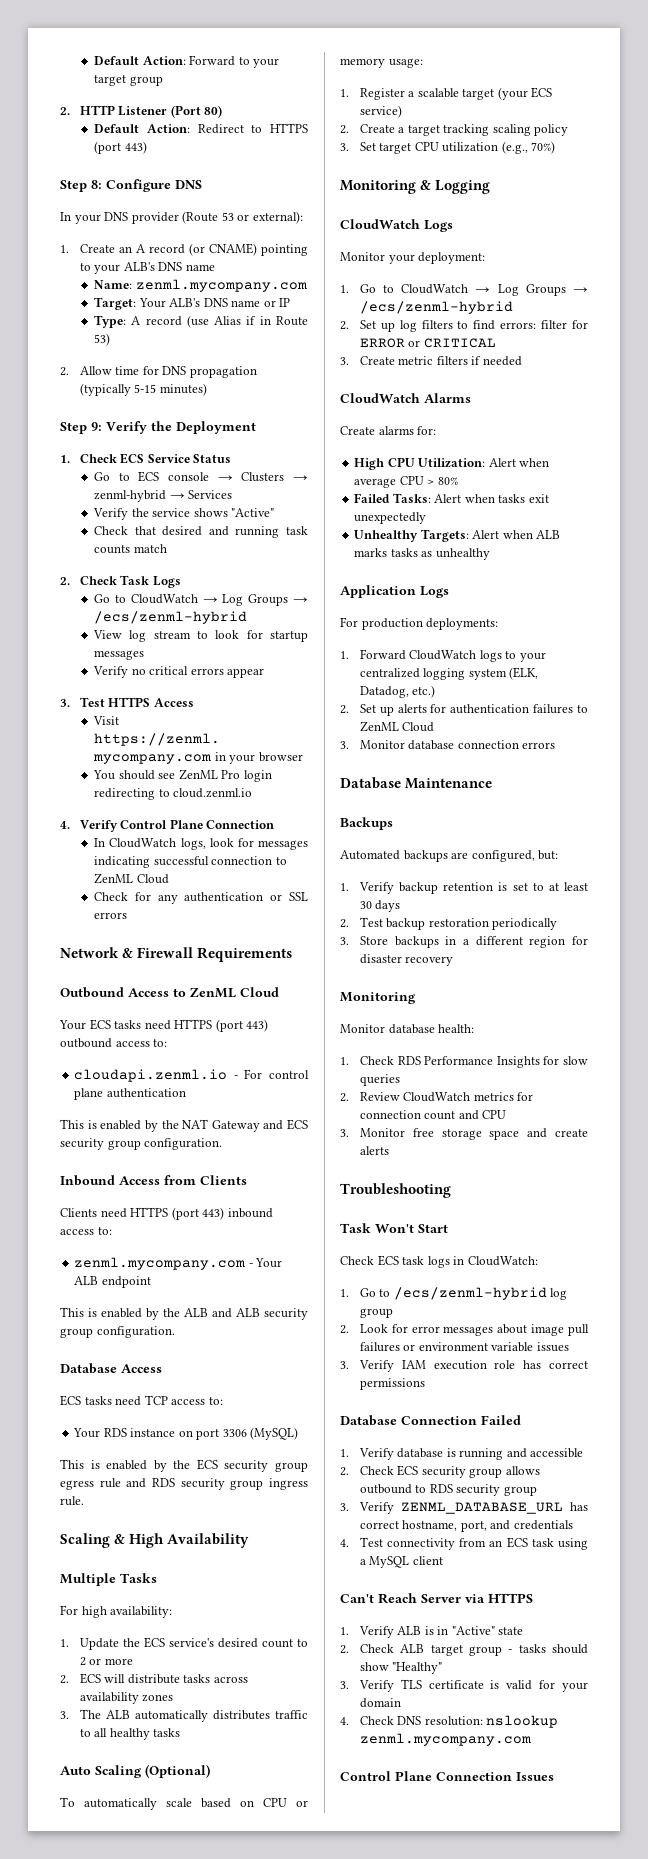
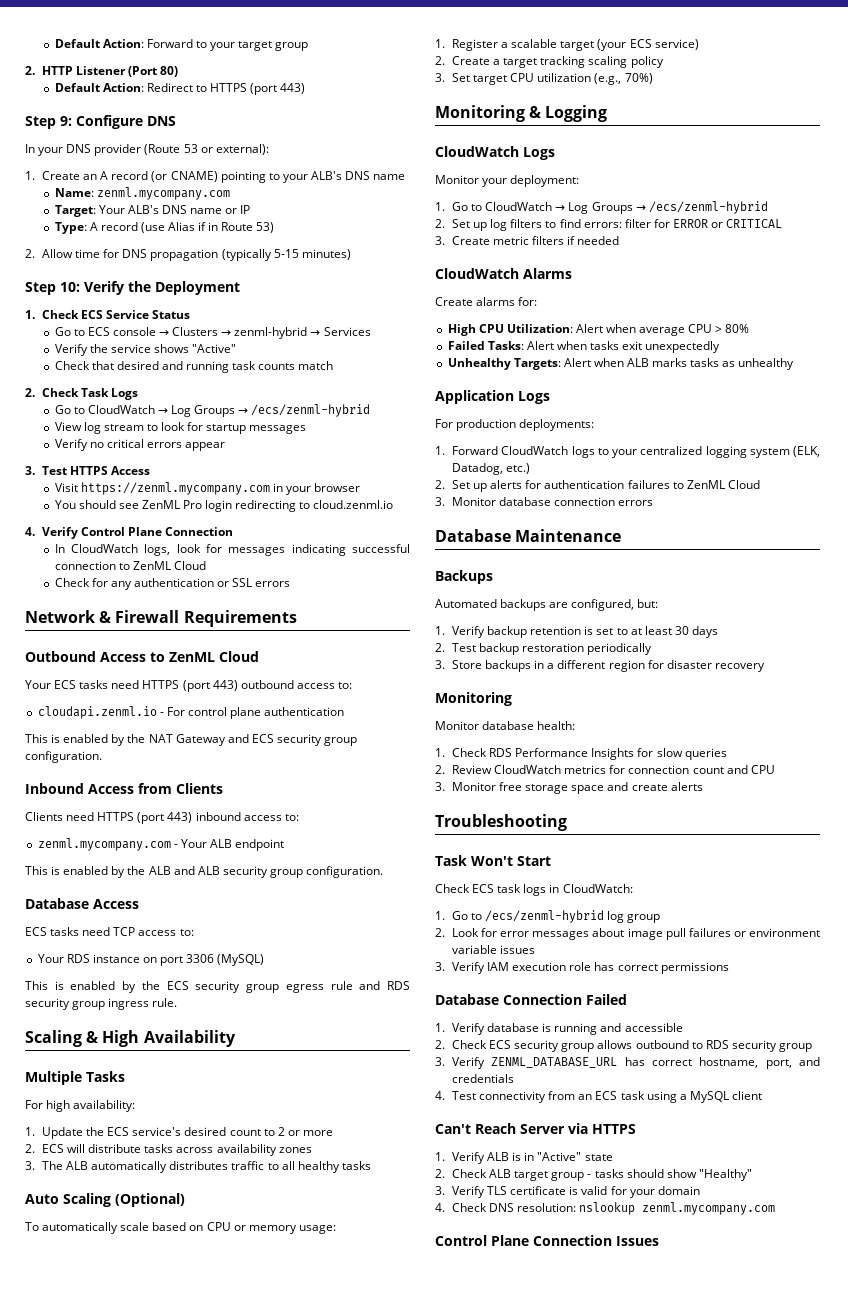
- Step 8: Configure DNS
+ Step 9: Configure DNS
- Step 9: Verify the Deployment
+ Step 10: Verify the Deployment

